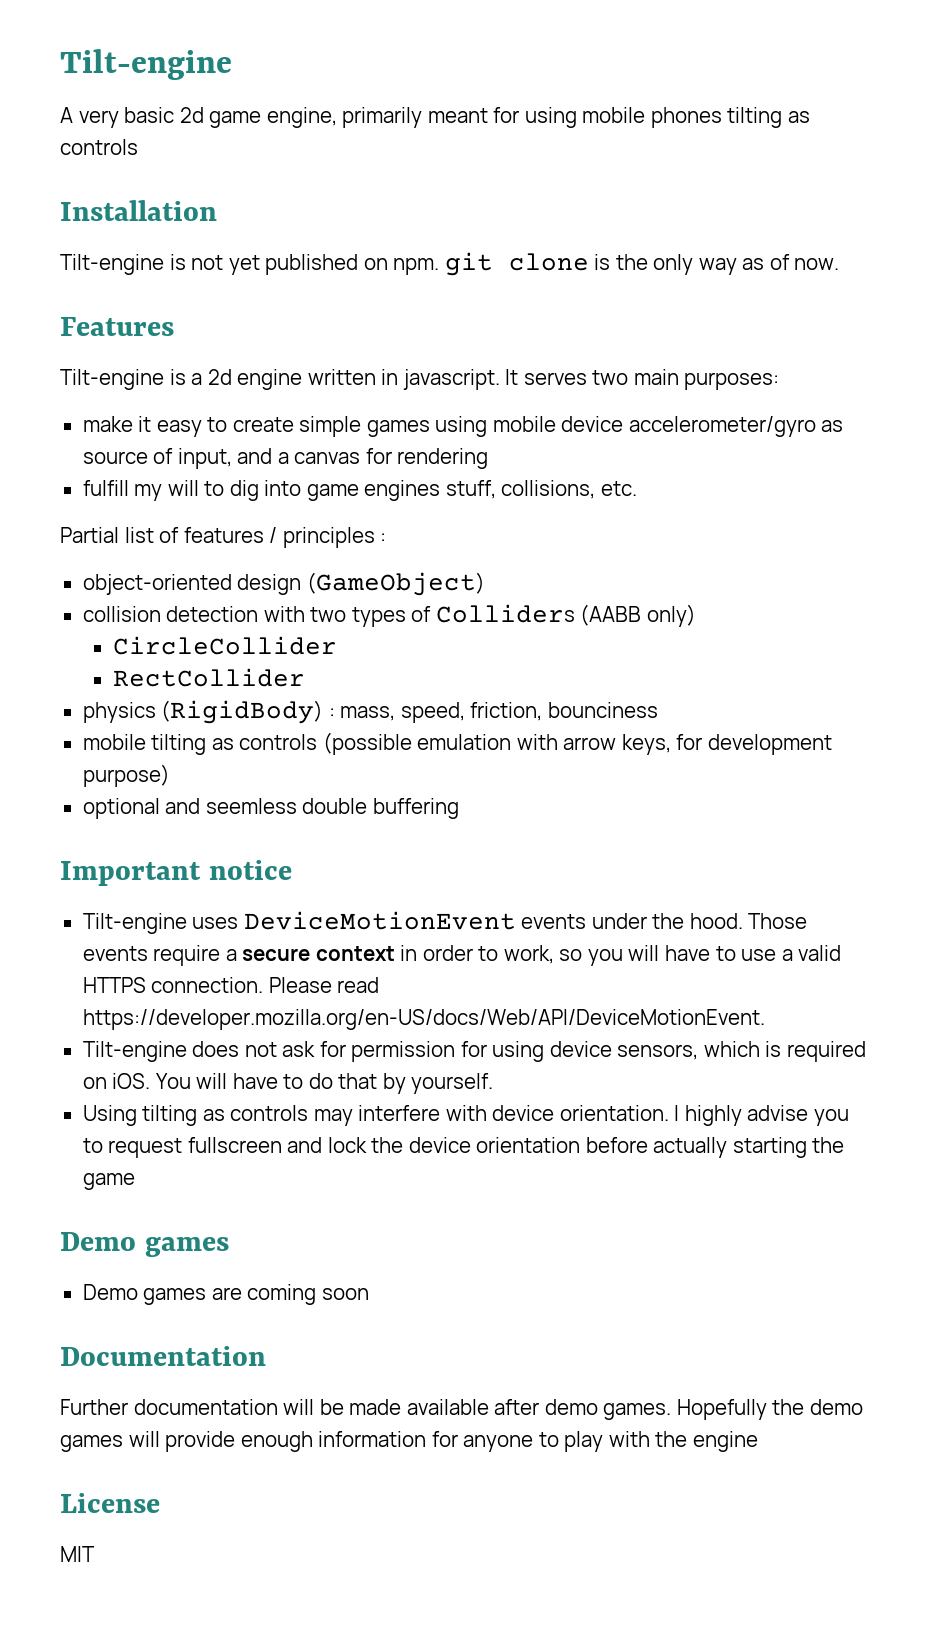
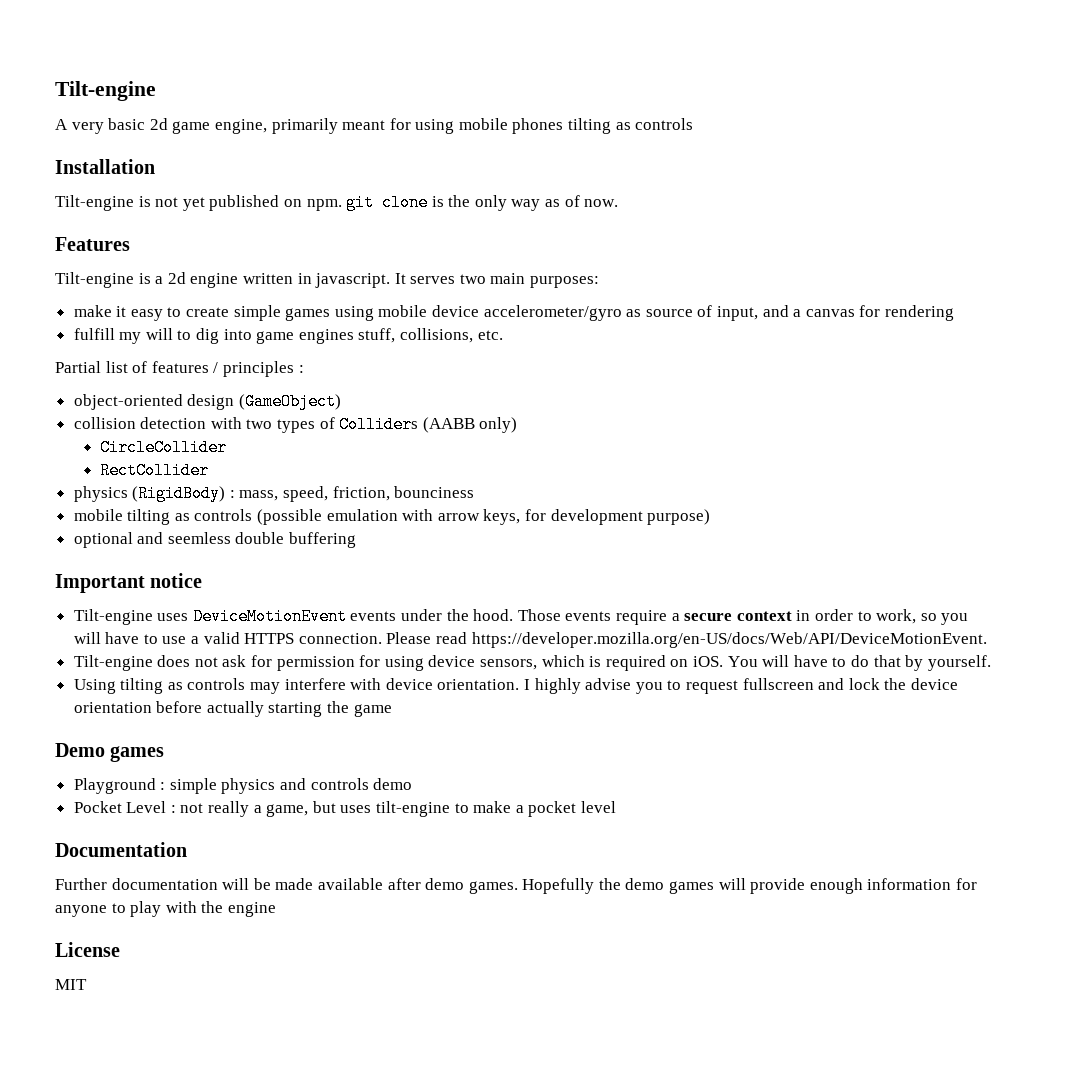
- Demo games are coming soon
+ Playground : simple physics and controls demo
+ Pocket Level : not really a game, but uses tilt-engine to make a pocket level

